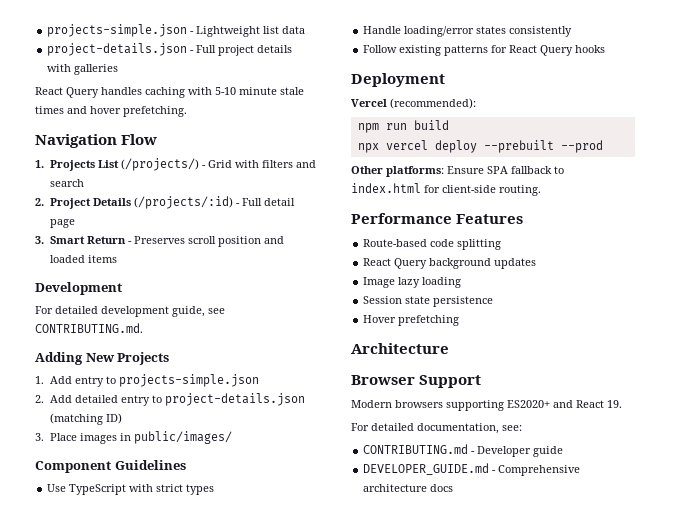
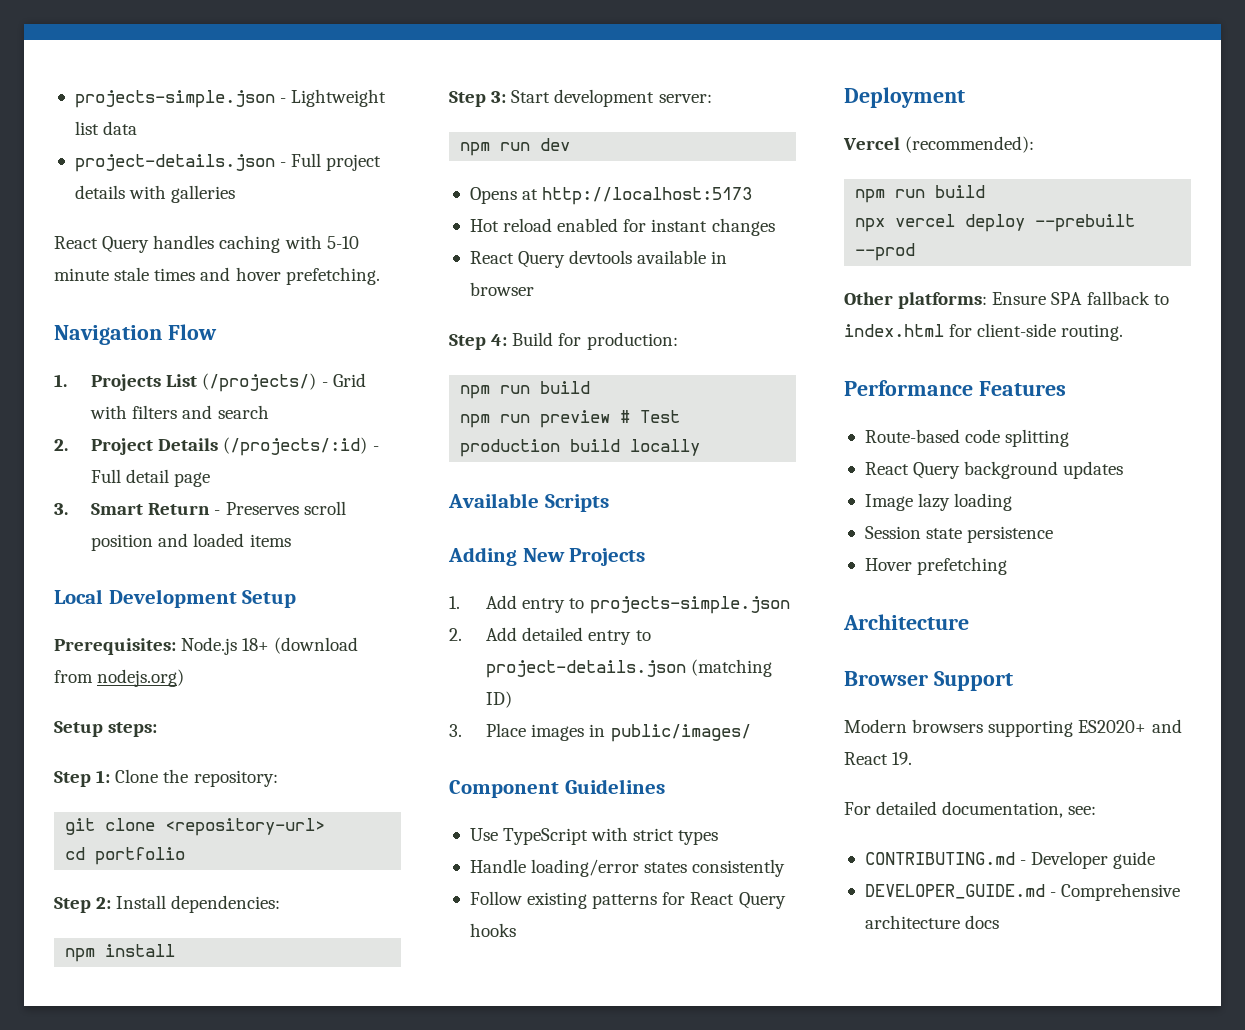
- Development
- For detailed development guide, see CONTRIBUTING.md.
+ Local Development Setup
+ Prerequisites: Node.js 18+ (download from nodejs.org)
+ Setup steps:
+ Step 1: Clone the repository:
+ git clone <repository-url>
+ cd portfolio
+ Step 2: Install dependencies:
+ npm install
+ Step 3: Start development server:
+ npm run dev
+ Opens at http://localhost:5173
+ Hot reload enabled for instant changes
+ React Query devtools available in browser
+ Step 4: Build for production:
+ npm run build
+ npm run preview # Test production build locally
+ Available Scripts

